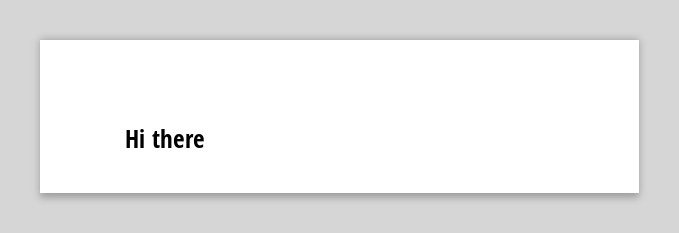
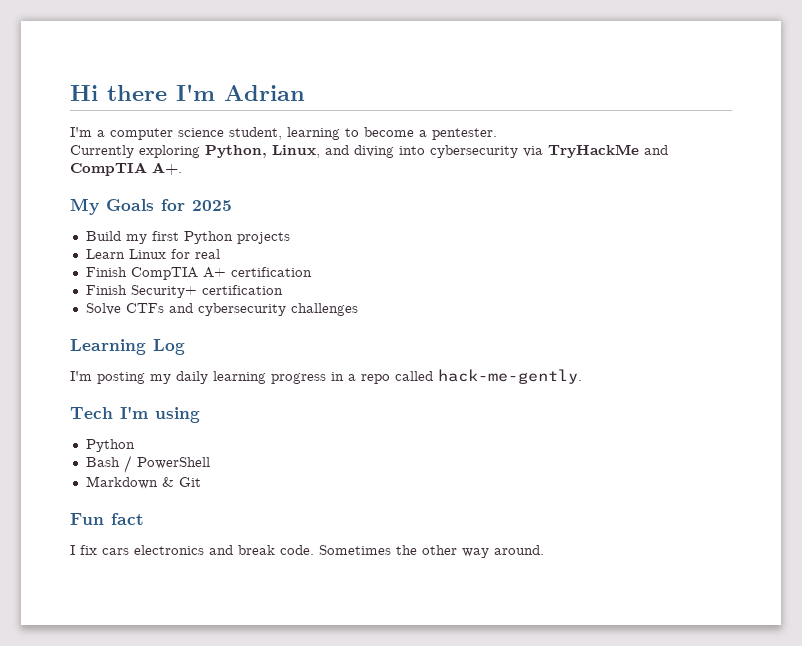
- Hi there
+ Hi there I'm Adrian
+ I'm a computer science student, learning to become a pentester.
+ Currently exploring Python, Linux, and diving into cybersecurity via TryHackMe and CompTIA A+.
+ My Goals for 2025
+ Build my first Python projects
+ Learn Linux for real
+ Finish CompTIA A+ certification
+ Finish Security+ certification
+ Solve CTFs and cybersecurity challenges
+ Learning Log
+ I'm posting my daily learning progress in a repo called hack-me-gently.
+ Tech I'm using
+ Python
+ Bash / PowerShell
+ Markdown & Git
+ Fun fact
+ I fix cars electronics and break code. Sometimes the other way around.

